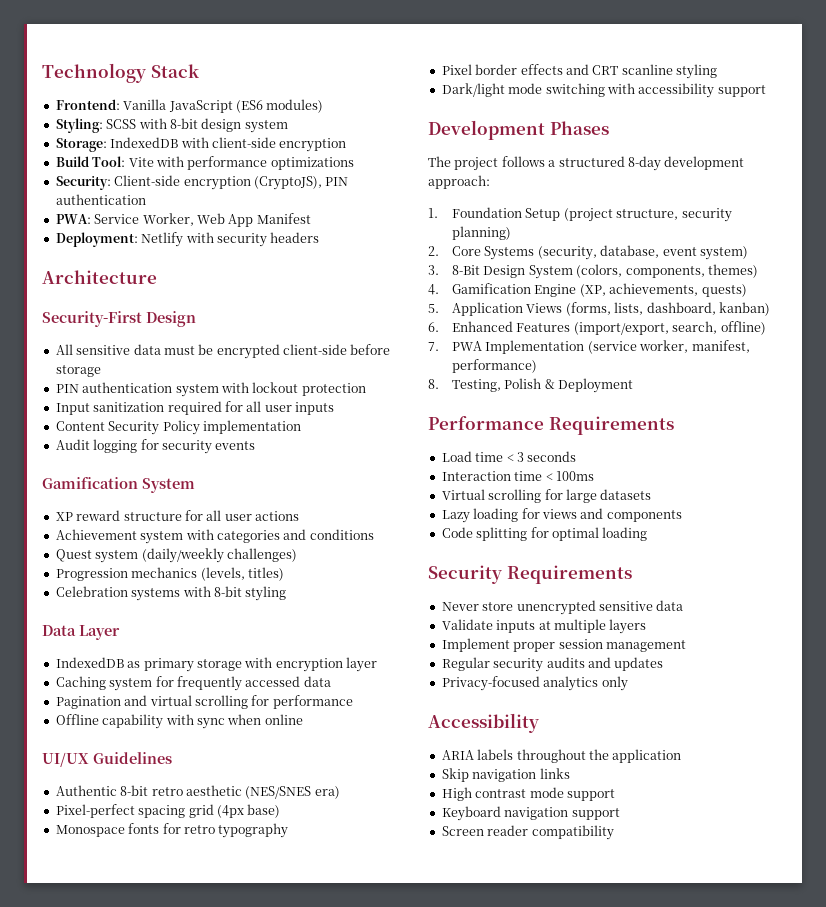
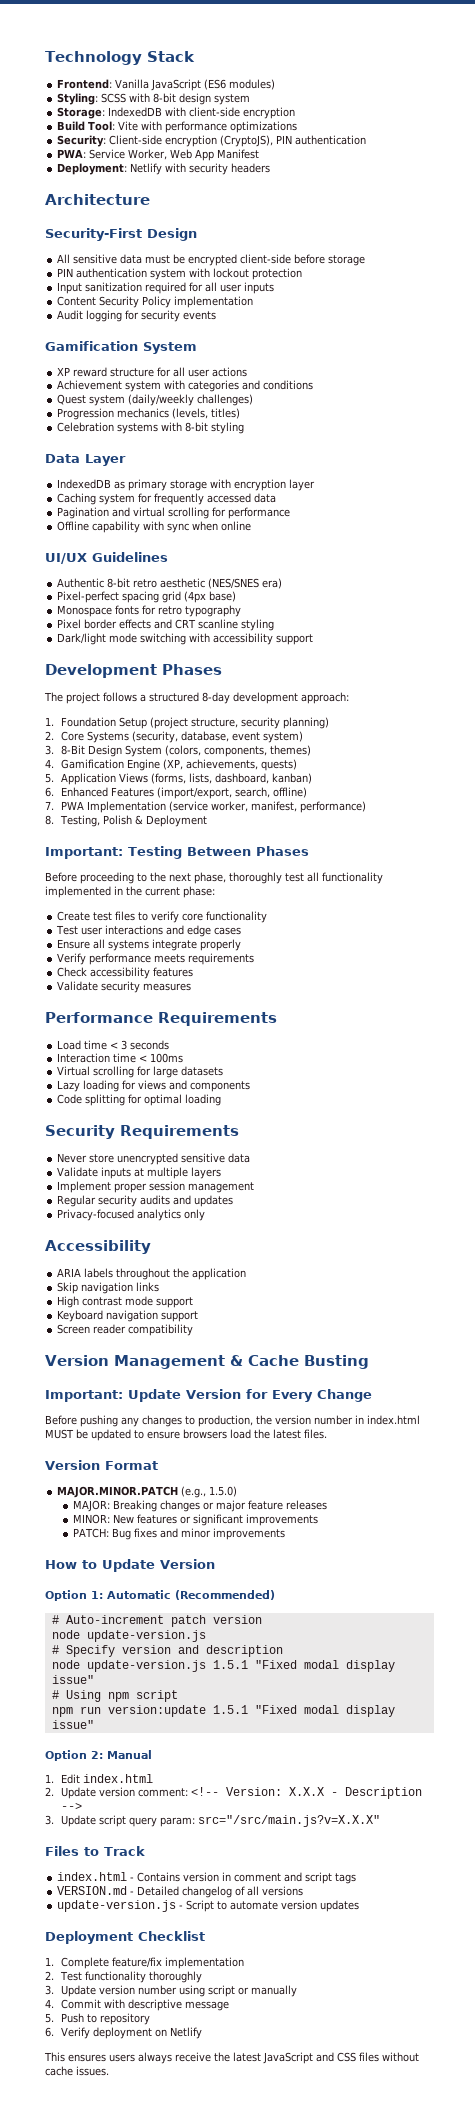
+ Important: Testing Between Phases
+ Before proceeding to the next phase, thoroughly test all functionality implemented in the current phase:
+ Create test files to verify core functionality
+ Test user interactions and edge cases
+ Ensure all systems integrate properly
+ Verify performance meets requirements
+ Check accessibility features
+ Validate security measures
+ Version Management & Cache Busting
+ Important: Update Version for Every Change
+ Before pushing any changes to production, the version number in index.html MUST be updated to ensure browsers load the latest files.
+ Version Format
+ MAJOR.MINOR.PATCH (e.g., 1.5.0)
+ MAJOR: Breaking changes or major feature releases
+ MINOR: New features or significant improvements
+ PATCH: Bug fixes and minor improvements
+ How to Update Version
+ Option 1: Automatic (Recommended)
+ # Auto-increment patch version
+ node update-version.js
+ # Specify version and description
+ node update-version.js 1.5.1 "Fixed modal display issue"
+ # Using npm script
+ npm run version:update 1.5.1 "Fixed modal display issue"
+ Option 2: Manual
+ 1. Edit index.html
+ 2. Update version comment: <!-- Version: X.X.X - Description -->
+ 3. Update script query param: src="/src/main.js?v=X.X.X"
+ Files to Track
+ index.html - Contains version in comment and script tags
+ VERSION.md - Detailed changelog of all versions
+ update-version.js - Script to automate version updates
+ Deployment Checklist
+ 1. Complete feature/fix implementation
+ 2. Test functionality thoroughly
+ 3. Update version number using script or manually
+ 4. Commit with descriptive message
+ 5. Push to repository
+ 6. Verify deployment on Netlify
+ This ensures users always receive the latest JavaScript and CSS files without cache issues.

